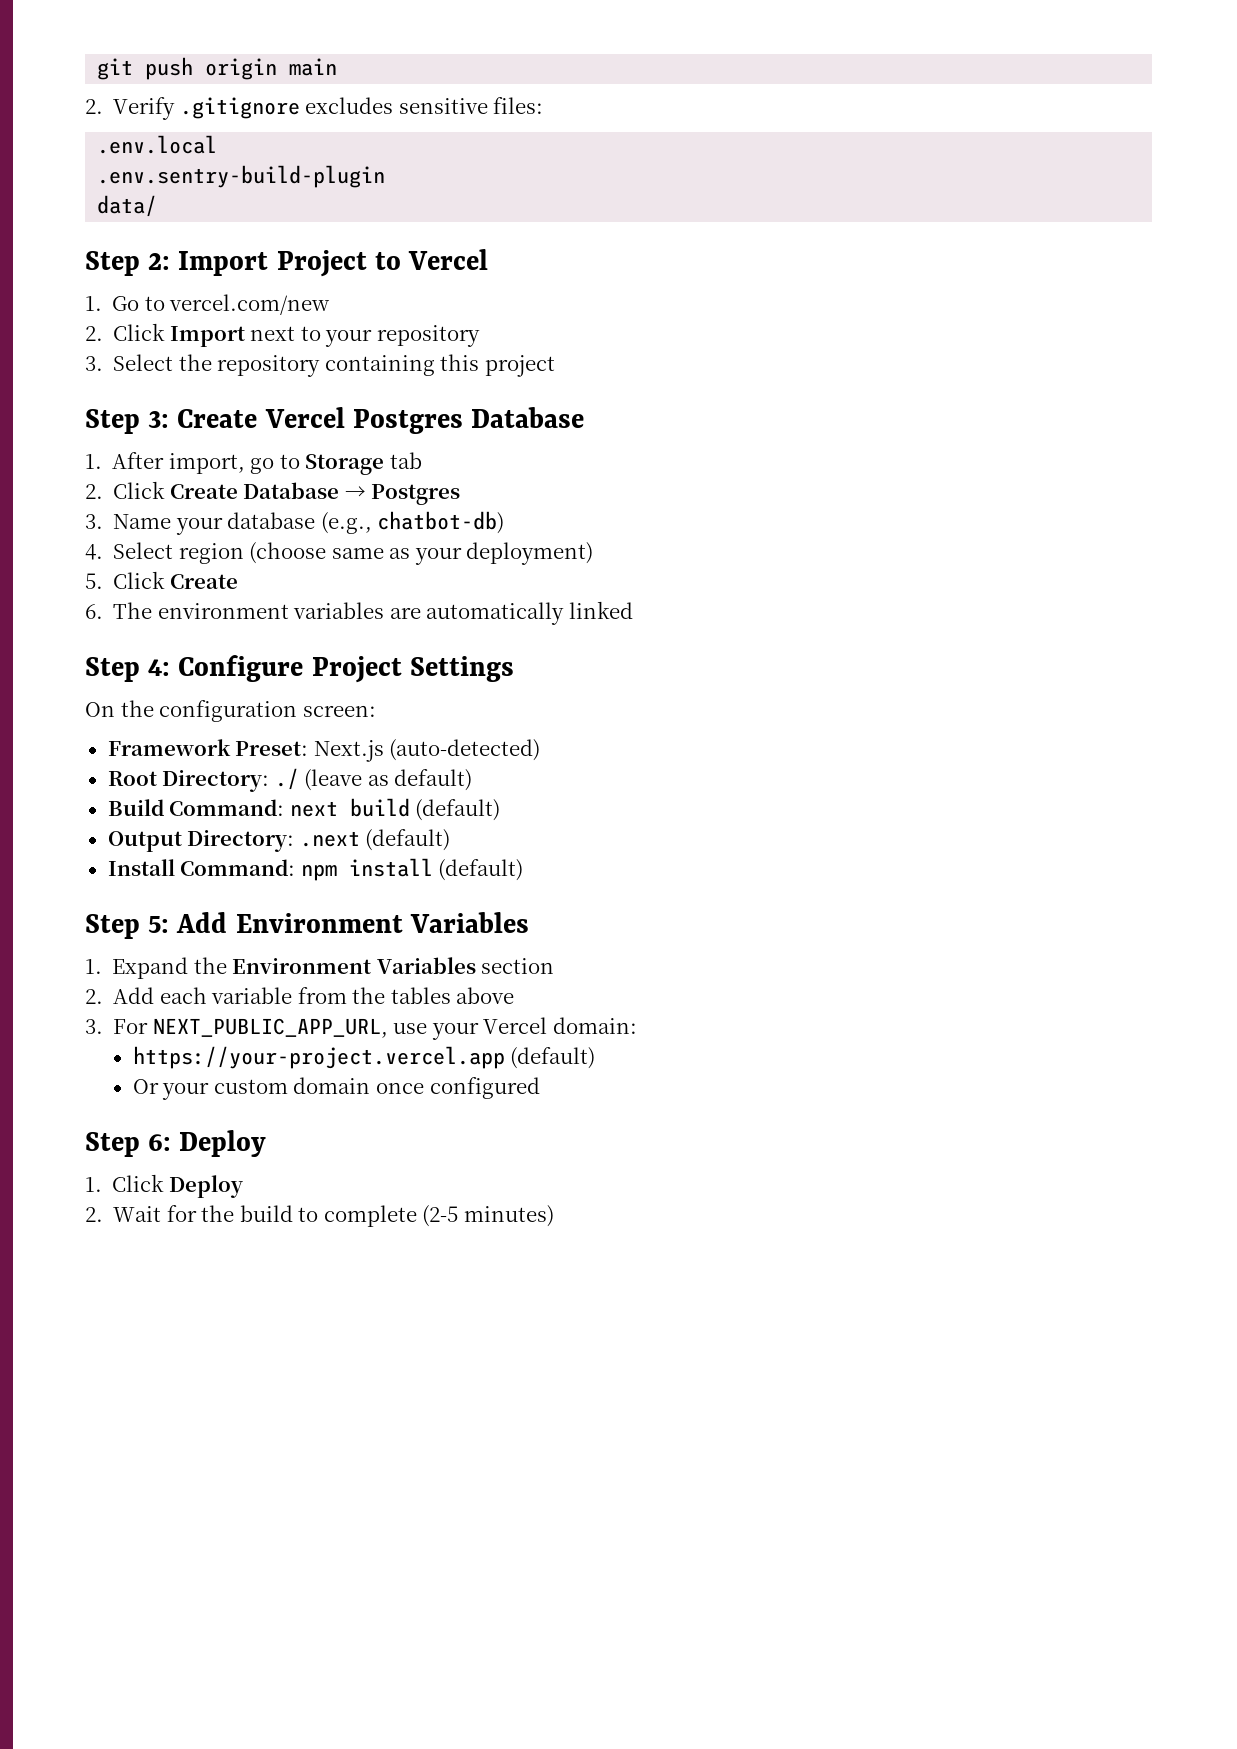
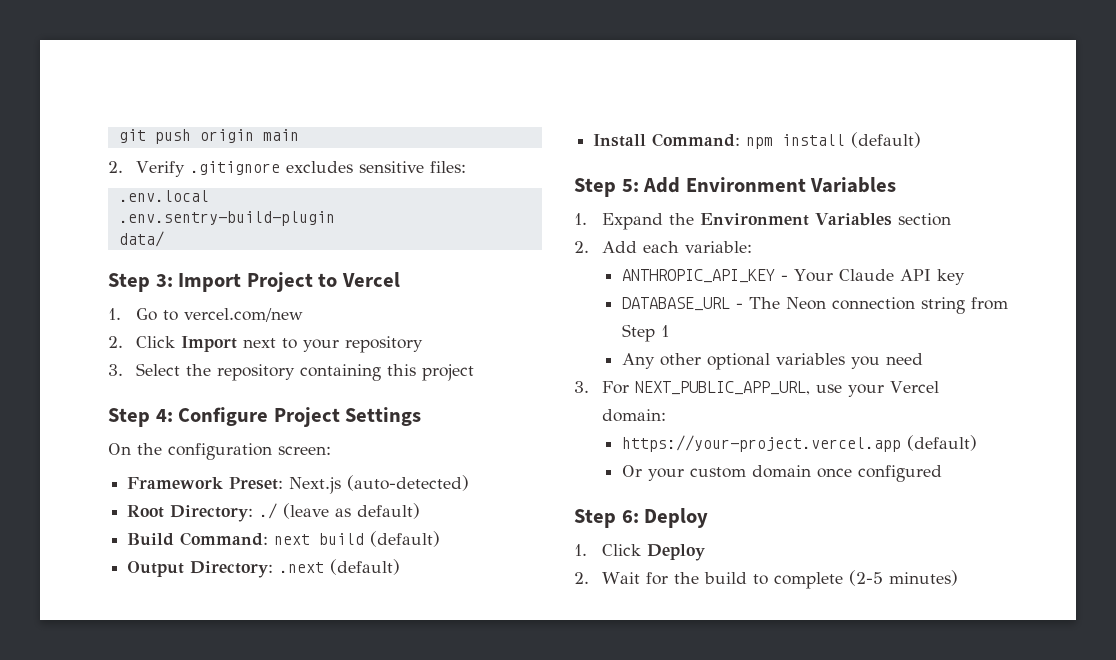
- Step 2: Import Project to Vercel
+ Step 3: Import Project to Vercel
- Step 3: Create Vercel Postgres Database
- 1. After import, go to Storage tab
- 2. Click Create Database → Postgres
- 3. Name your database (e.g., chatbot-db)
- 4. Select region (choose same as your deployment)
- 5. Click Create
- 6. The environment variables are automatically linked
- 2. Add each variable from the tables above
+ 2. Add each variable:
+ ANTHROPIC_API_KEY - Your Claude API key
+ DATABASE_URL - The Neon connection string from Step 1
+ Any other optional variables you need

